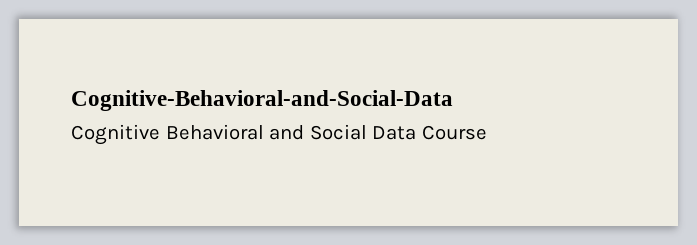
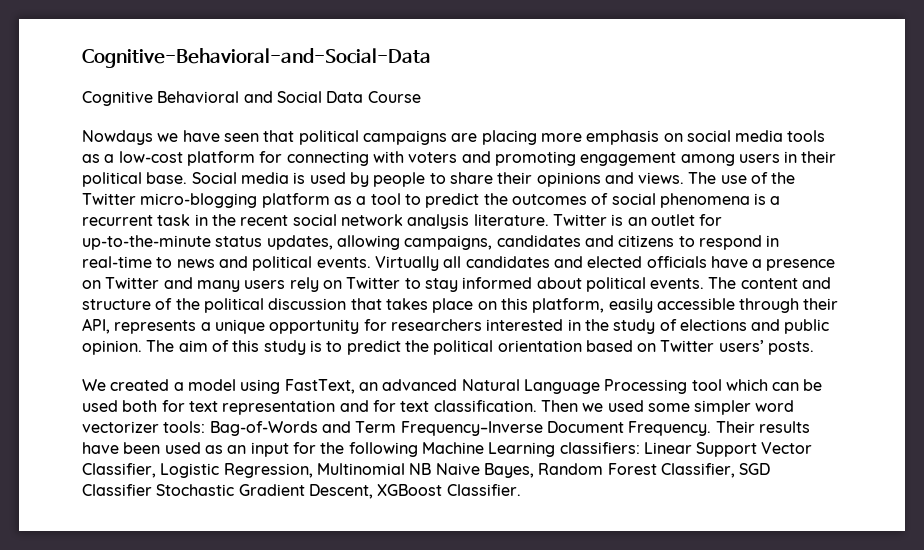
+ Nowdays we have seen that political campaigns are placing more emphasis on social media tools as a low-cost platform for connecting with voters and promoting engagement among users in their political base. Social media is used by people to share their opinions and views. The use of the Twitter micro-blogging platform as a tool to predict the outcomes of social phenomena is a recurrent task in the recent social network analysis literature. Twitter is an outlet for up-to-the-minute status updates, allowing campaigns, candidates and citizens to respond in real-time to news and political events. Virtually all candidates and elected officials have a presence on Twitter and many users rely on Twitter to stay informed about political events. The content and structure of the political discussion that takes place on this platform, easily accessible through their API, represents a unique opportunity for researchers interested in the study of elections and public opinion. The aim of this study is to predict the political orientation based on Twitter users’ posts.
+ We created a model using FastText, an advanced Natural Language Processing tool which can be used both for text representation and for text classification. Then we used some simpler word vectorizer tools: Bag-of-Words and Term Frequency–Inverse Document Frequency. Their results have been used as an input for the following Machine Learning classifiers: Linear Support Vector Classifier, Logistic Regression, Multinomial NB Naive Bayes, Random Forest Classifier, SGD Classifier Stochastic Gradient Descent, XGBoost Classifier.

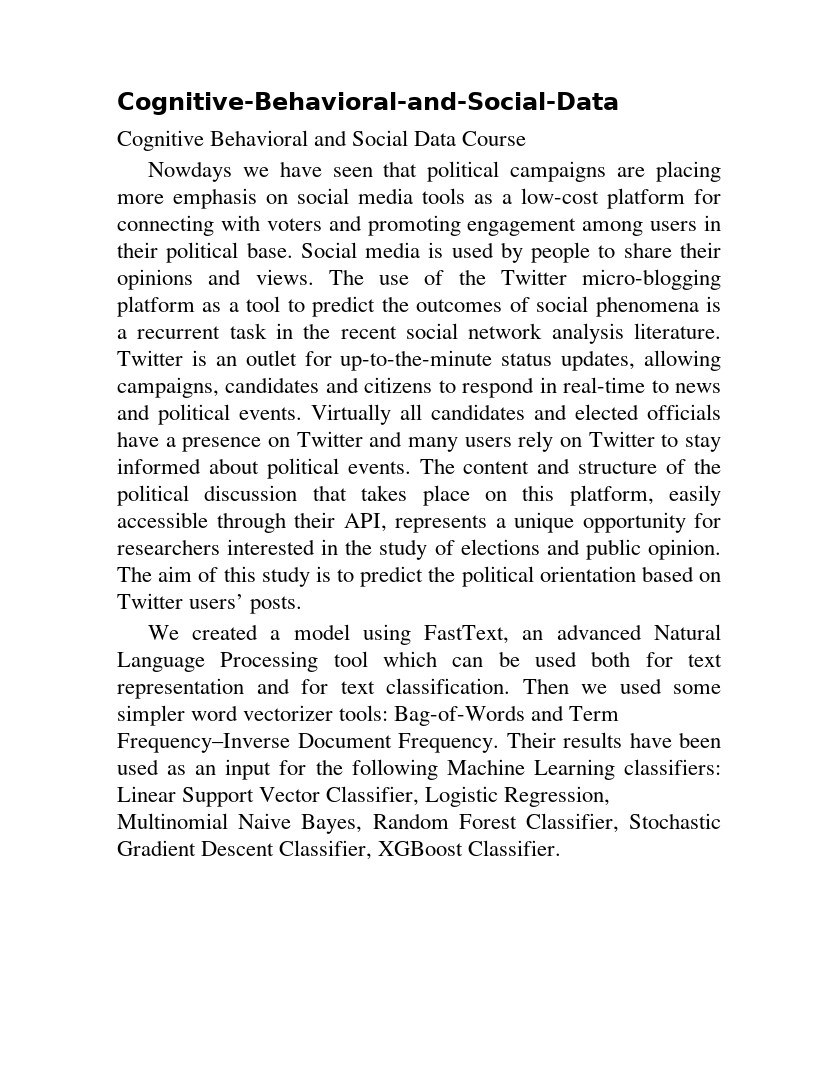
- Their results have been used as an input for the following Machine Learning classifiers: Linear Support Vector Classifier, Logistic Regression, Multinomial NB Naive Bayes, Random Forest Classifier, SGD Classifier Stochastic Gradient Descent, XGBoost Classifier.
+ Their results have been used as an input for the following Machine Learning classifiers: Linear Support Vector Classifier, Logistic Regression, Multinomial Naive Bayes, Random Forest Classifier, Stochastic Gradient Descent Classifier, XGBoost Classifier.

